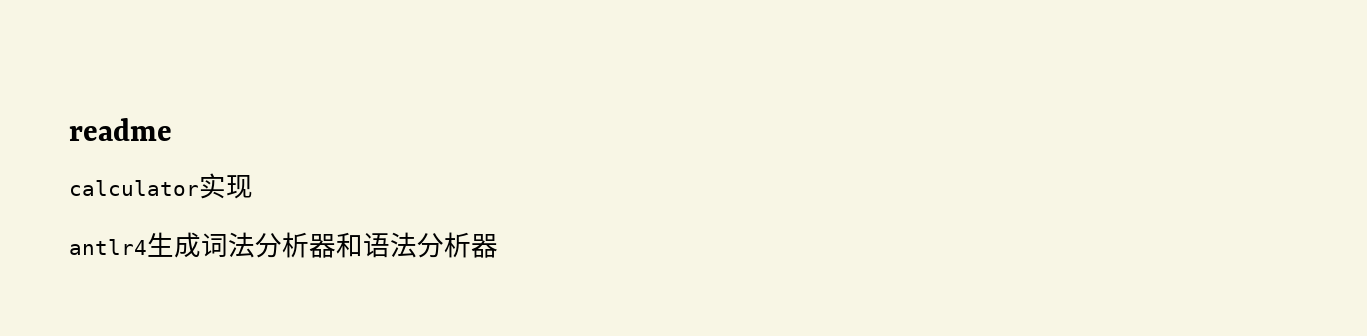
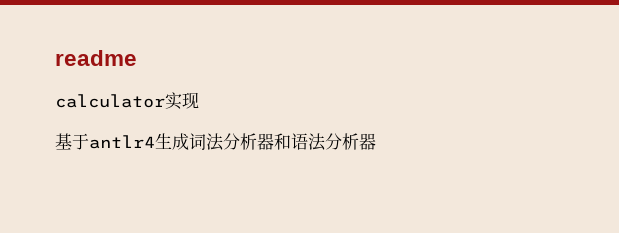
- antlr4生成词法分析器和语法分析器
+ 基于antlr4生成词法分析器和语法分析器

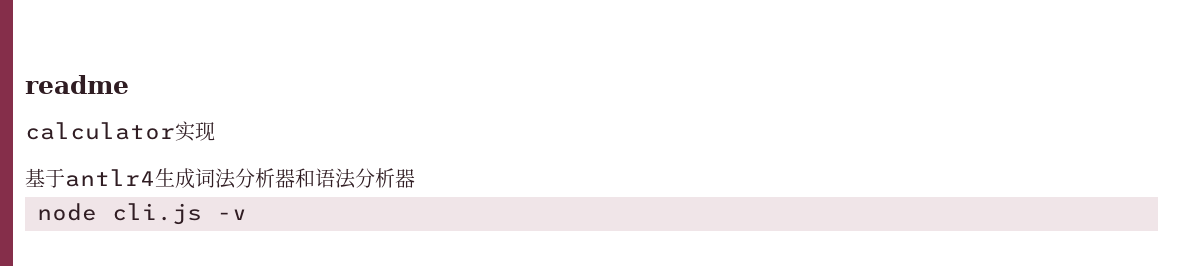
+ node cli.js -v

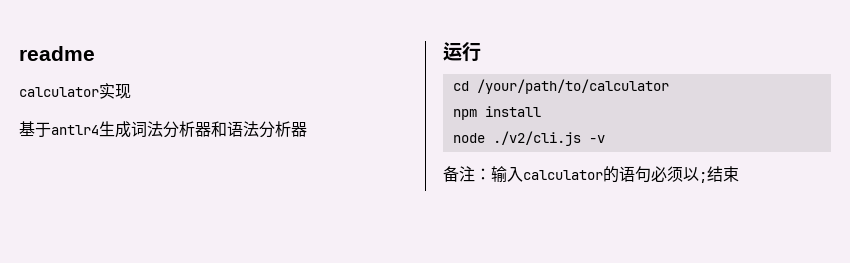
+ 运行
+ cd /your/path/to/calculator
+ npm install
- node cli.js -v
+ node ./v2/cli.js -v
+ 备注：输入calculator的语句必须以;结束

